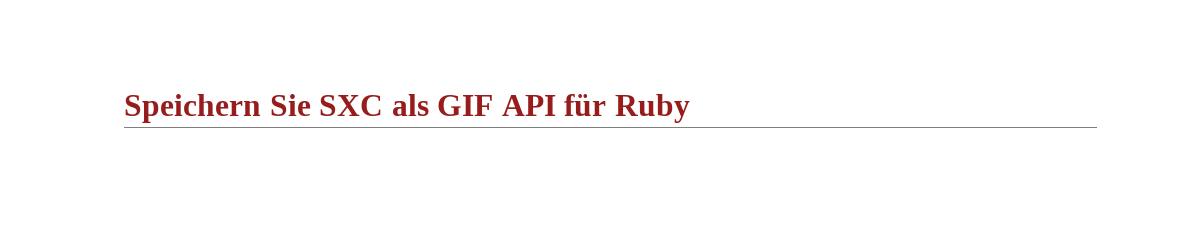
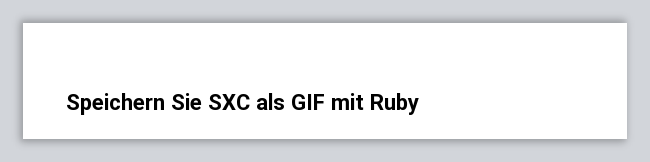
- Speichern Sie SXC als GIF API für Ruby
+ Speichern Sie SXC als GIF mit Ruby

